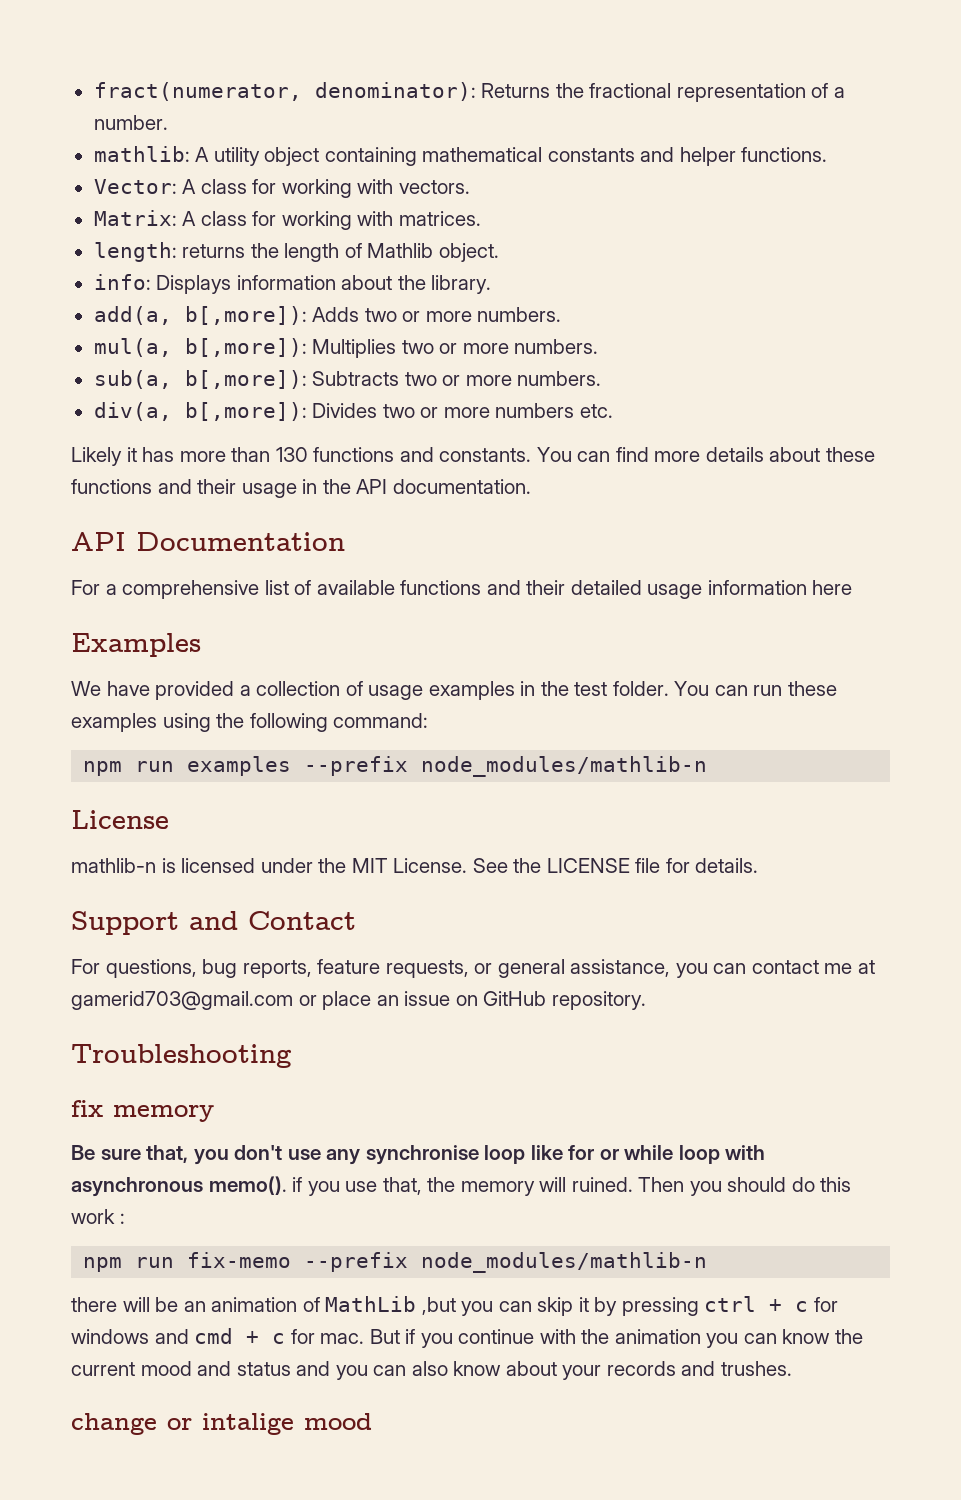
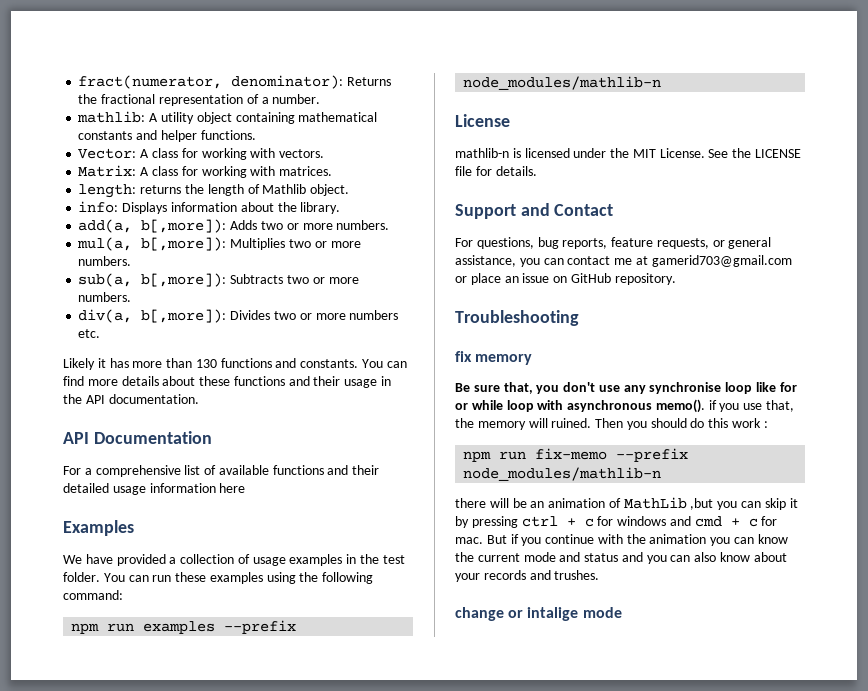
- But if you continue with the animation you can know the current mood and status and you can also know about your records and trushes.
+ But if you continue with the animation you can know the current mode and status and you can also know about your records and trushes.
- change or intalige mood
+ change or intalige mode

